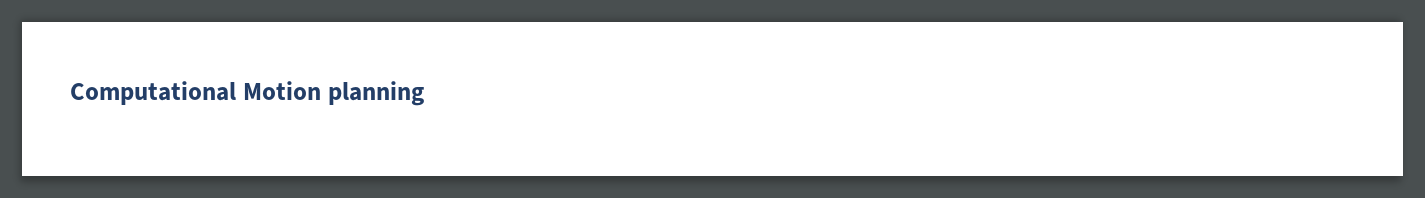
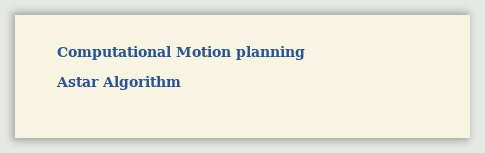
+ Astar Algorithm

